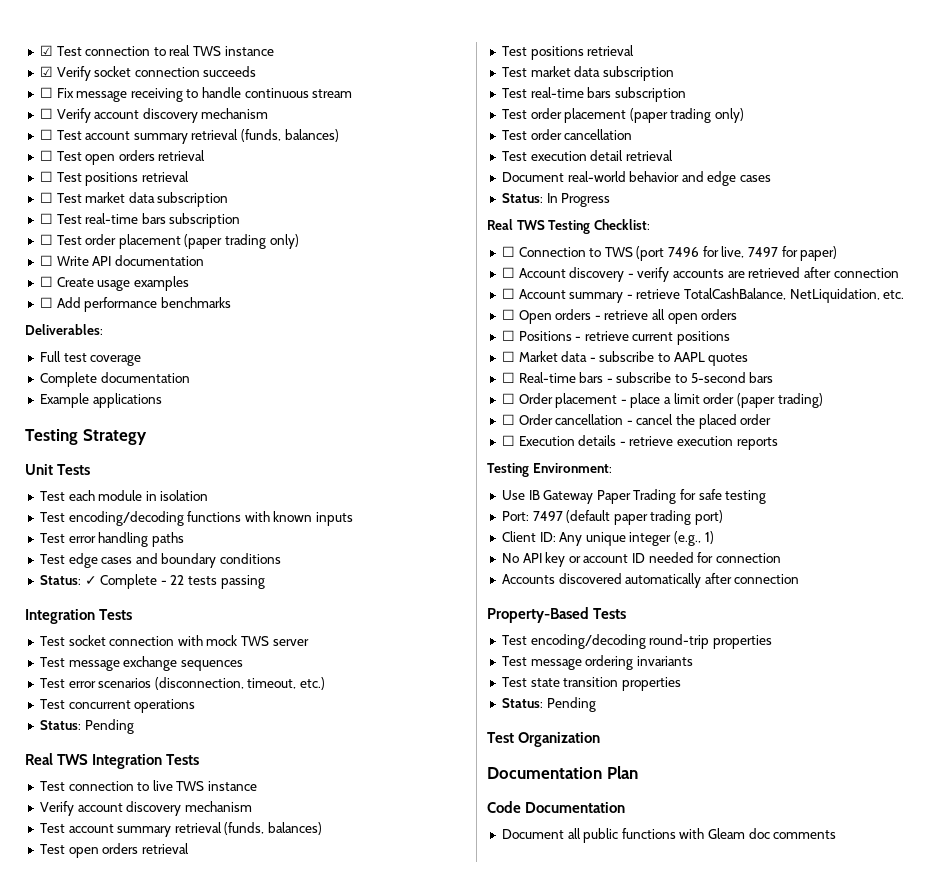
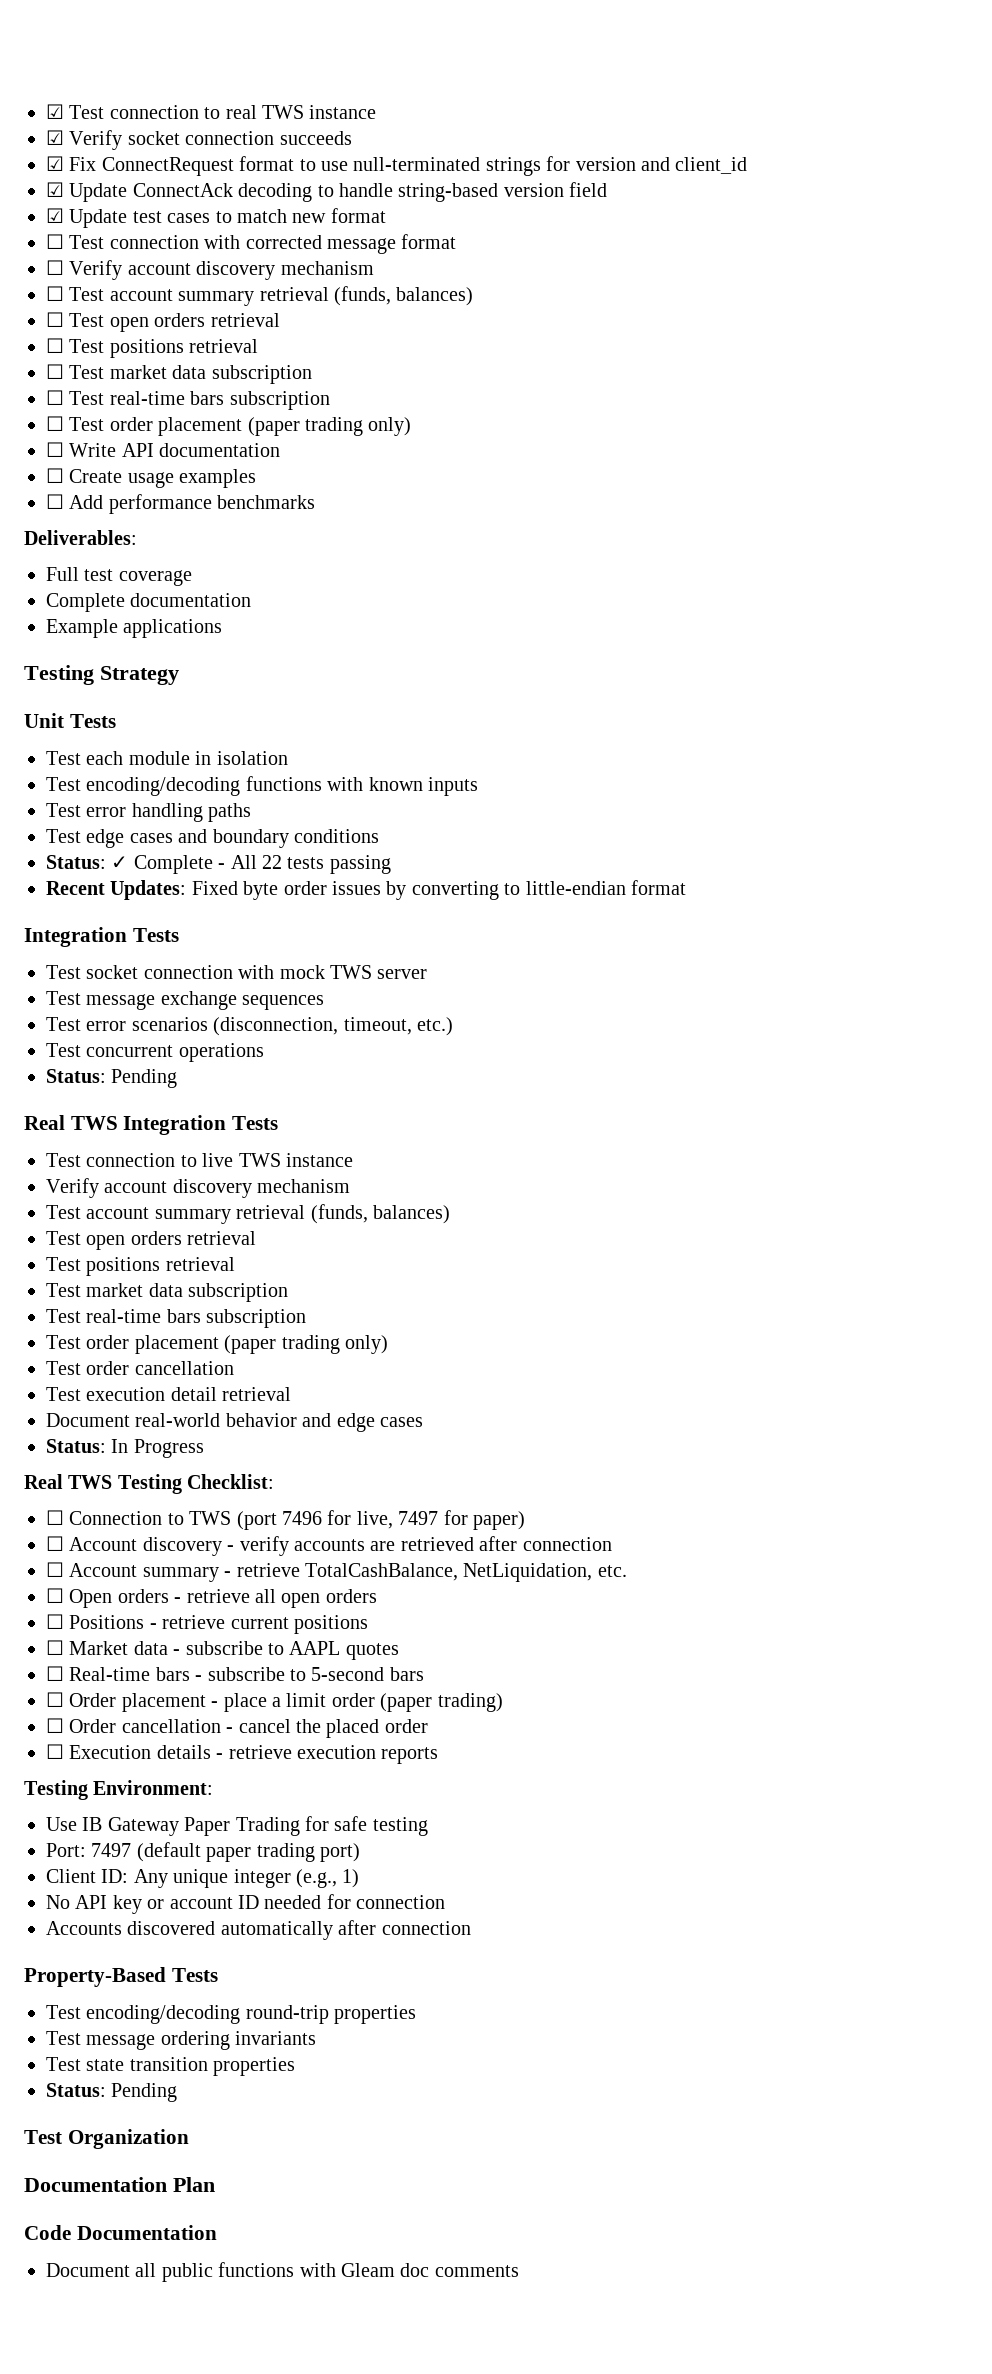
- ☐ Fix message receiving to handle continuous stream
+ ☑ Fix ConnectRequest format to use null-terminated strings for version and client_id
+ ☑ Update ConnectAck decoding to handle string-based version field
+ ☑ Update test cases to match new format
+ ☐ Test connection with corrected message format
- Status: ✓ Complete - 22 tests passing
+ Status: ✓ Complete - All 22 tests passing
+ Recent Updates: Fixed byte order issues by converting to little-endian format

